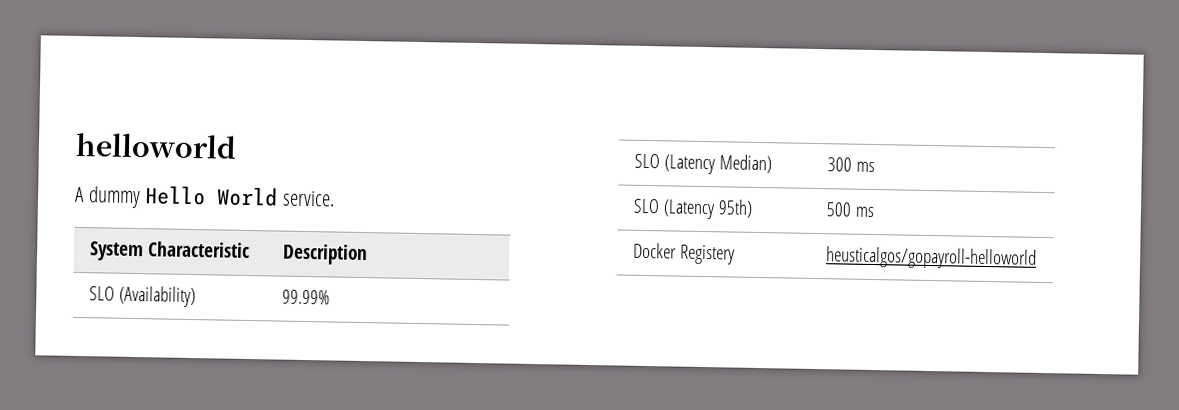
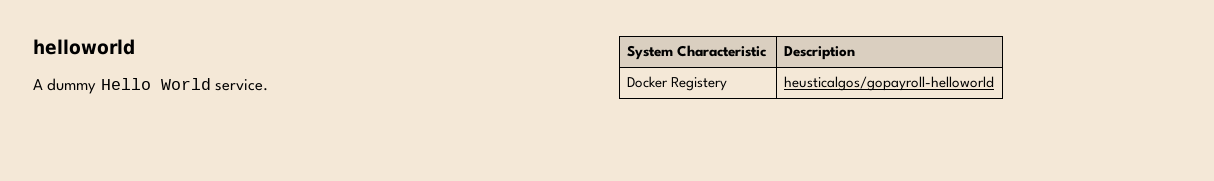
- SLO (Availability) | 99.99%
- SLO (Latency Median) | 300 ms
- SLO (Latency 95th) | 500 ms

